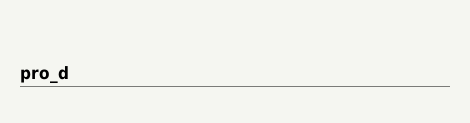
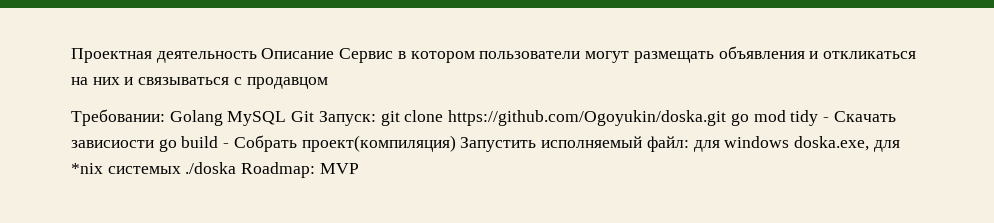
- pro_d
+ Проектная деятельность Описание Сервис в котором пользователи могут размещать объявления и откликаться на них и связываться с продавцом
+ Требовании: Golang MySQL Git Запуск: git clone https://github.com/Ogoyukin/doska.git go mod tidy - Скачать зависиости go build - Собрать проект(компиляция) Запустить исполняемый файл: для windows doska.exe, для *nix системых ./doska Roadmap: MVP

